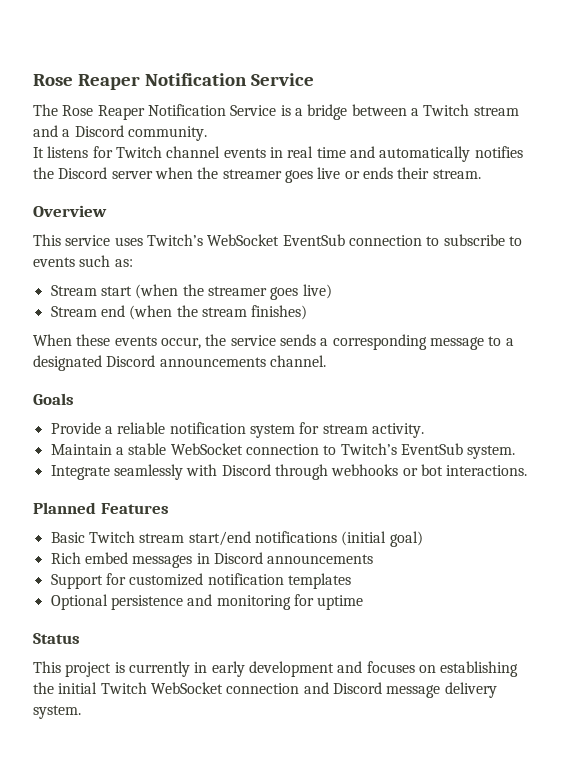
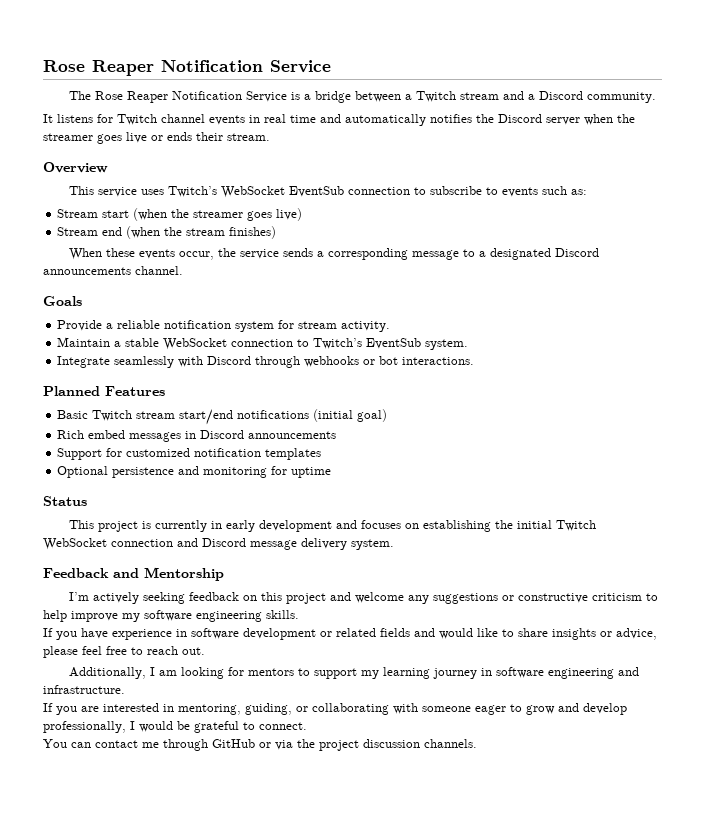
+ Feedback and Mentorship
+ I’m actively seeking feedback on this project and welcome any suggestions or constructive criticism to help improve my software engineering skills.
+ If you have experience in software development or related fields and would like to share insights or advice, please feel free to reach out.
+ Additionally, I am looking for mentors to support my learning journey in software engineering and infrastructure.
+ If you are interested in mentoring, guiding, or collaborating with someone eager to grow and develop professionally, I would be grateful to connect.
+ You can contact me through GitHub or via the project discussion channels.

